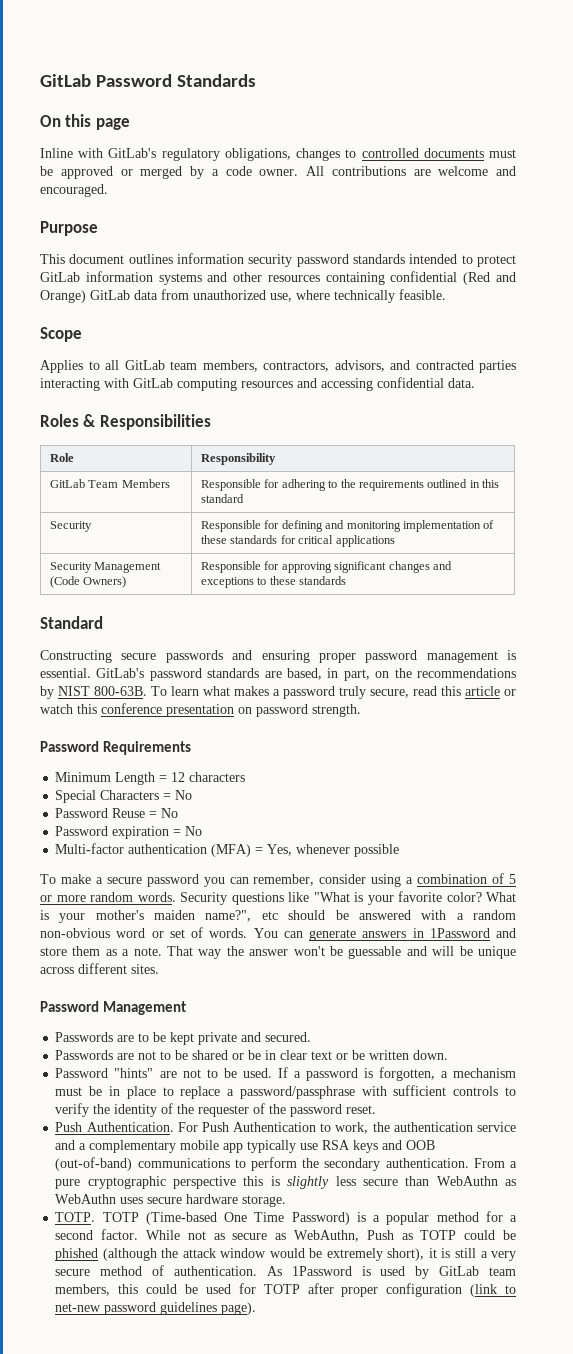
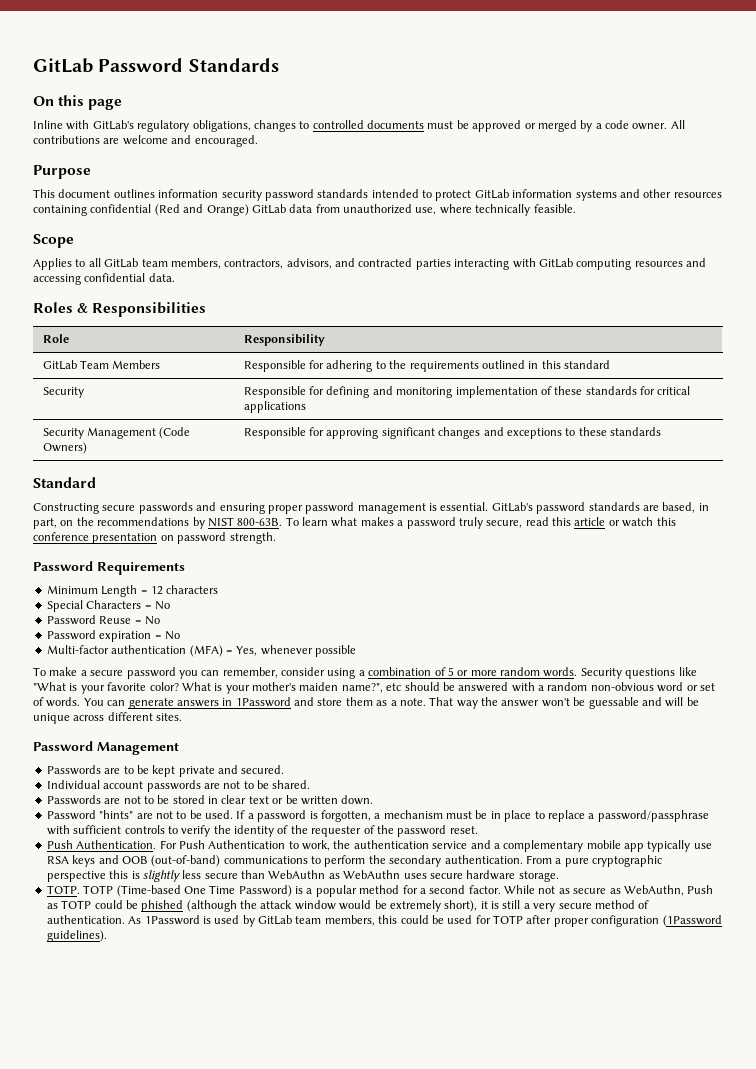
+ Individual account passwords are not to be shared.
- Passwords are not to be shared or be in clear text or be written down.
+ Passwords are not to be stored in clear text or be written down.
- As 1Password is used by GitLab team members, this could be used for TOTP after proper configuration (link to net-new password guidelines page).
+ As 1Password is used by GitLab team members, this could be used for TOTP after proper configuration (1Password guidelines).

